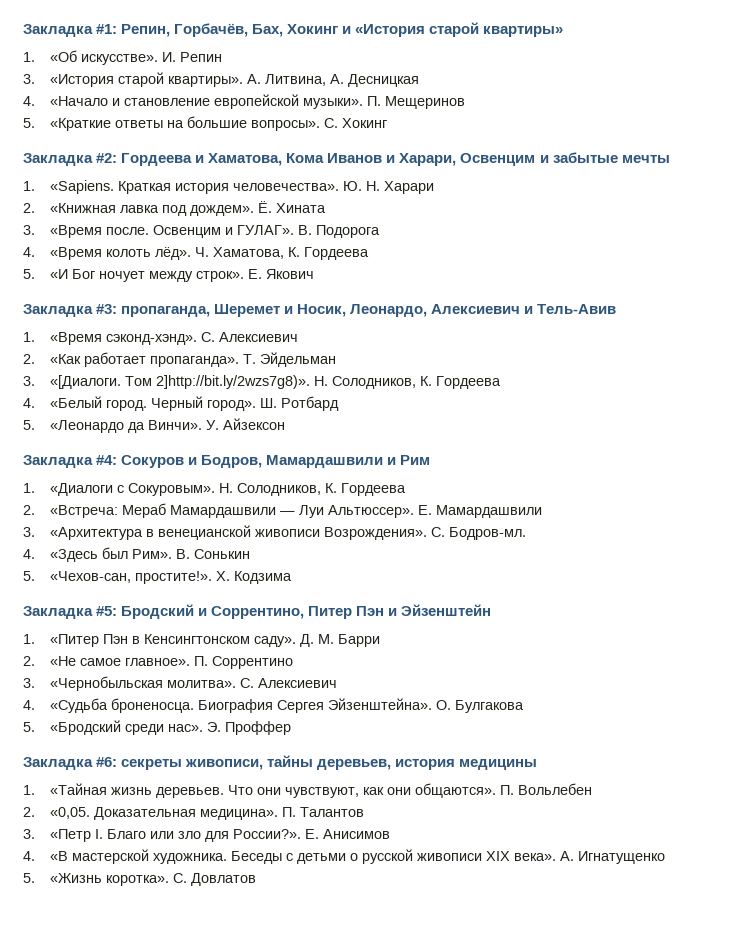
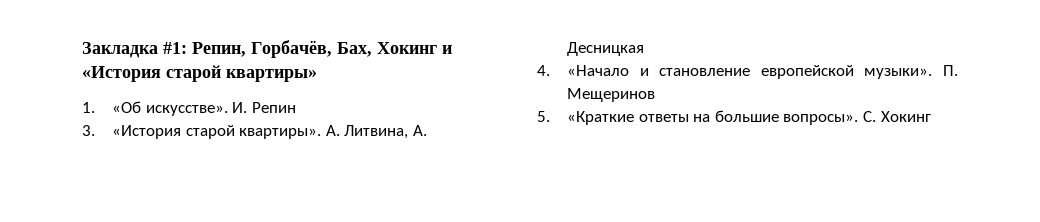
- Закладка #2: Гордеева и Хаматова, Кома Иванов и Харари, Освенцим и забытые мечты
- 1. «Sapiens. Краткая история человечества». Ю. Н. Харари
- 2. «Книжная лавка под дождем». Ё. Хината
- 3. «Время после. Освенцим и ГУЛАГ». В. Подорога
- 4. «Время колоть лёд». Ч. Хаматова, К. Гордеева
- 5. «И Бог ночует между строк». Е. Якович
- Закладка #3: пропаганда, Шеремет и Носик, Леонардо, Алексиевич и Тель-Авив
- 1. «Время сэконд-хэнд». С. Алексиевич
- 2. «Как работает пропаганда». Т. Эйдельман
- 3. «[Диалоги. Том 2]http://bit.ly/2wzs7g8)». Н. Солодников, К. Гордеева
- 4. «Белый город. Черный город». Ш. Ротбард
- 5. «Леонардо да Винчи». У. Айзексон
- Закладка #4: Сокуров и Бодров, Мамардашвили и Рим
- 1. «Диалоги с Сокуровым». Н. Солодников, К. Гордеева
- 2. «Встреча: Мераб Мамардашвили — Луи Альтюссер». Е. Мамардашвили
- 3. «Архитектура в венецианской живописи Возрождения». С. Бодров-мл.
- 4. «Здесь был Рим». В. Сонькин
- 5. «Чехов-сан, простите!». Х. Кодзима
- Закладка #5: Бродский и Соррентино, Питер Пэн и Эйзенштейн
- 1. «Питер Пэн в Кенсингтонском саду». Д. М. Барри
- 2. «Не самое главное». П. Соррентино
- 3. «Чернобыльская молитва». С. Алексиевич
- 4. «Судьба броненосца. Биография Сергея Эйзенштейна». О. Булгакова
- 5. «Бродский среди нас». Э. Проффер
- Закладка #6: секреты живописи, тайны деревьев, история медицины
- 1. «Тайная жизнь деревьев. Что они чувствуют, как они общаются». П. Вольлебен
- 2. «0,05. Доказательная медицина». П. Талантов
- 3. «Петр I. Благо или зло для России?». Е. Анисимов
- 4. «В мастерской художника. Беседы с детьми о русской живописи XIX века». А. Игнатущенко
- 5. «Жизнь коротка». С. Довлатов

